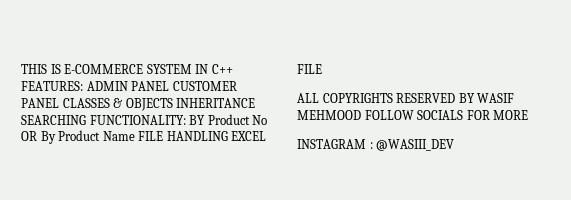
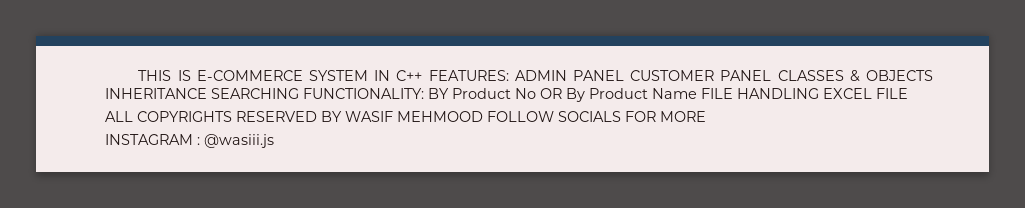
- INSTAGRAM : @WASIII_DEV
+ INSTAGRAM : @wasiii.js

